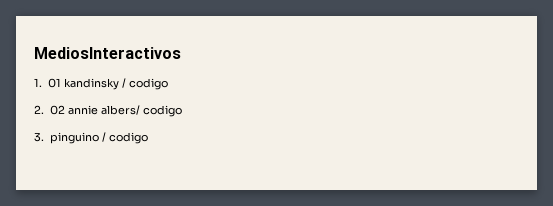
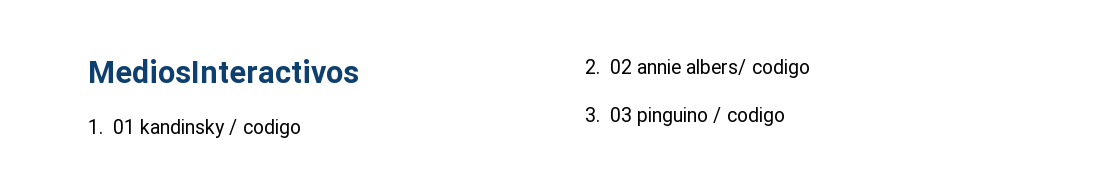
- 3. pinguino / codigo
+ 3. 03 pinguino / codigo

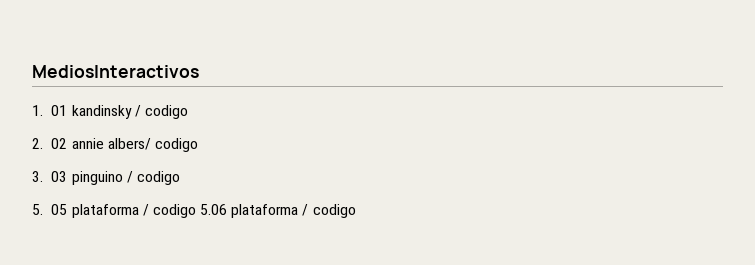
+ 5. 05 plataforma / codigo 5.06 plataforma / codigo

